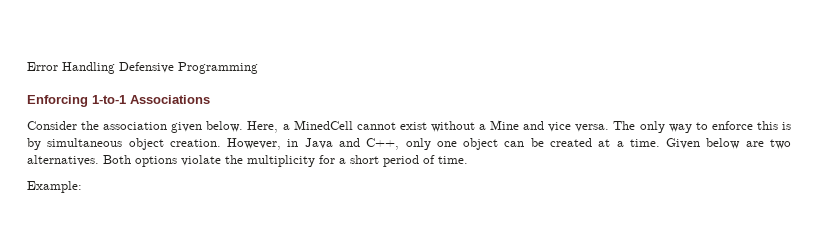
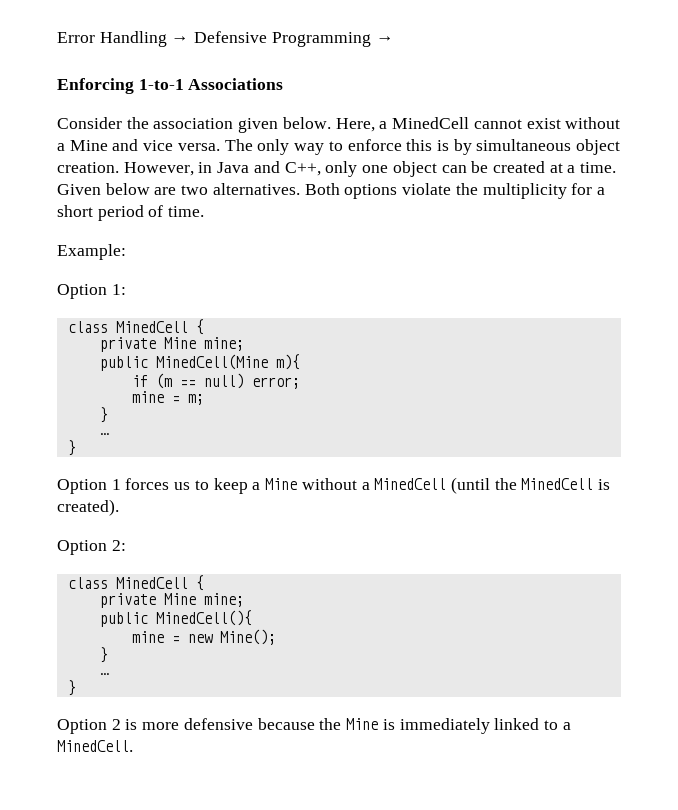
- Error Handling Defensive Programming
+ Error Handling → Defensive Programming →
+ Option 1:
+ class MinedCell {
+ private Mine mine;
+ public MinedCell(Mine m){
+ if (m == null) error;
+ mine = m;
+ }
+ …
+ }
+ Option 1 forces us to keep a Mine without a MinedCell (until the MinedCell is created).
+ Option 2:
+ class MinedCell {
+ private Mine mine;
+ public MinedCell(){
+ mine = new Mine();
+ }
+ …
+ }
+ Option 2 is more defensive because the Mine is immediately linked to a MinedCell.

